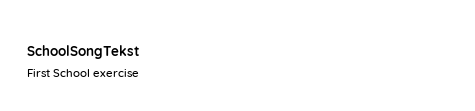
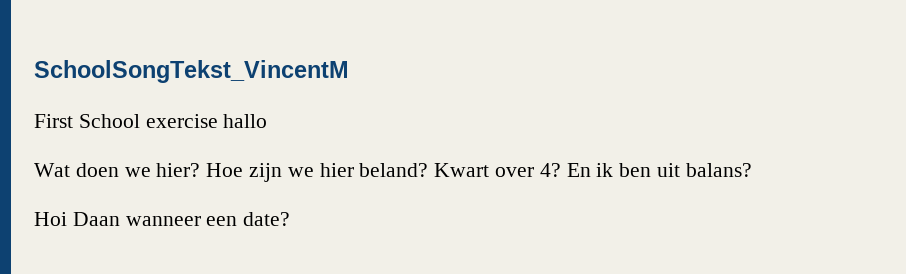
- SchoolSongTekst
+ SchoolSongTekst_VincentM
- First School exercise
+ First School exercise hallo
+ Wat doen we hier? Hoe zijn we hier beland? Kwart over 4? En ik ben uit balans?
+ Hoi Daan wanneer een date?

